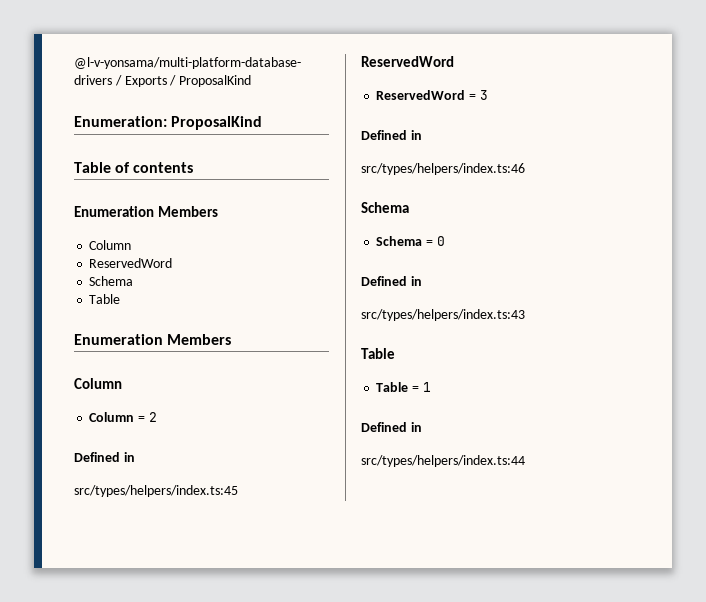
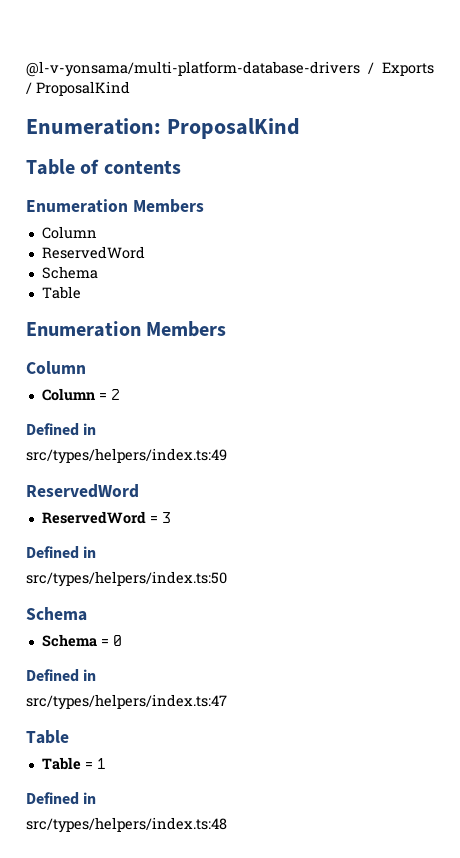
- src/types/helpers/index.ts:45
+ src/types/helpers/index.ts:49
- src/types/helpers/index.ts:46
+ src/types/helpers/index.ts:50
- src/types/helpers/index.ts:43
+ src/types/helpers/index.ts:47
- src/types/helpers/index.ts:44
+ src/types/helpers/index.ts:48

